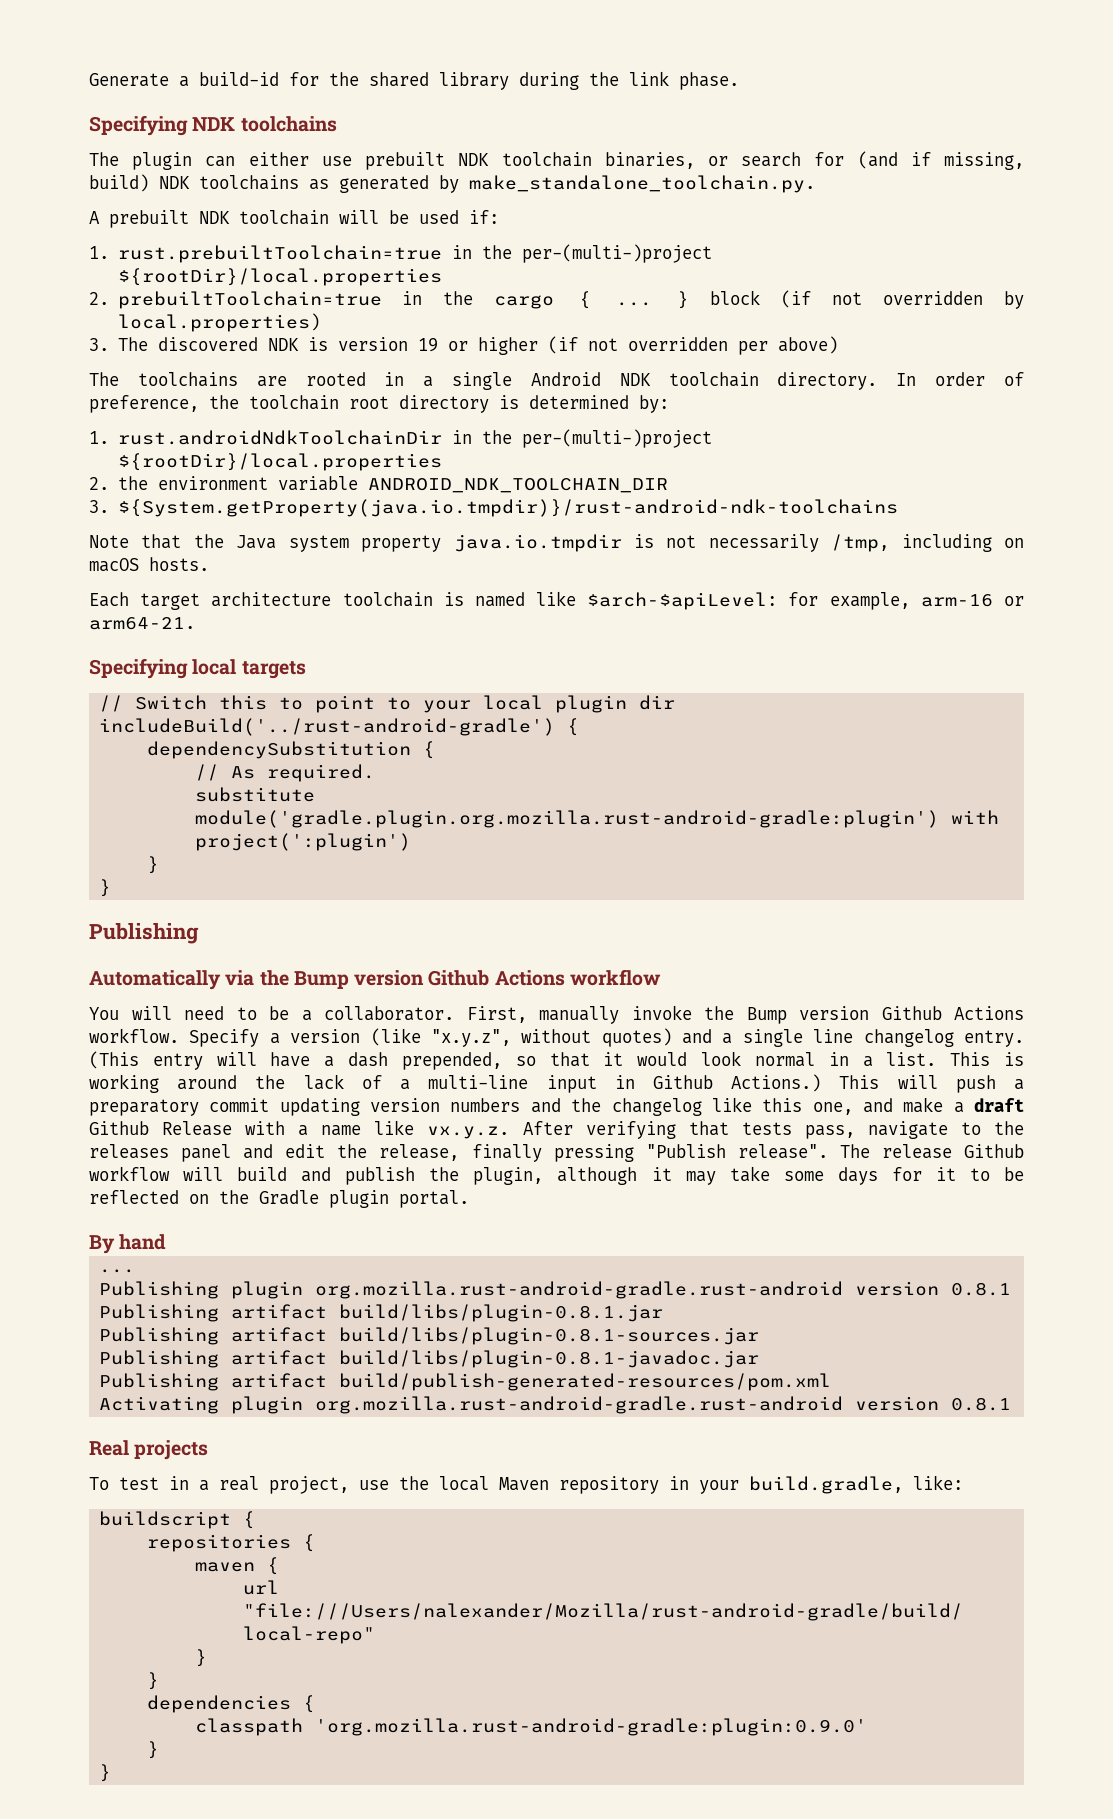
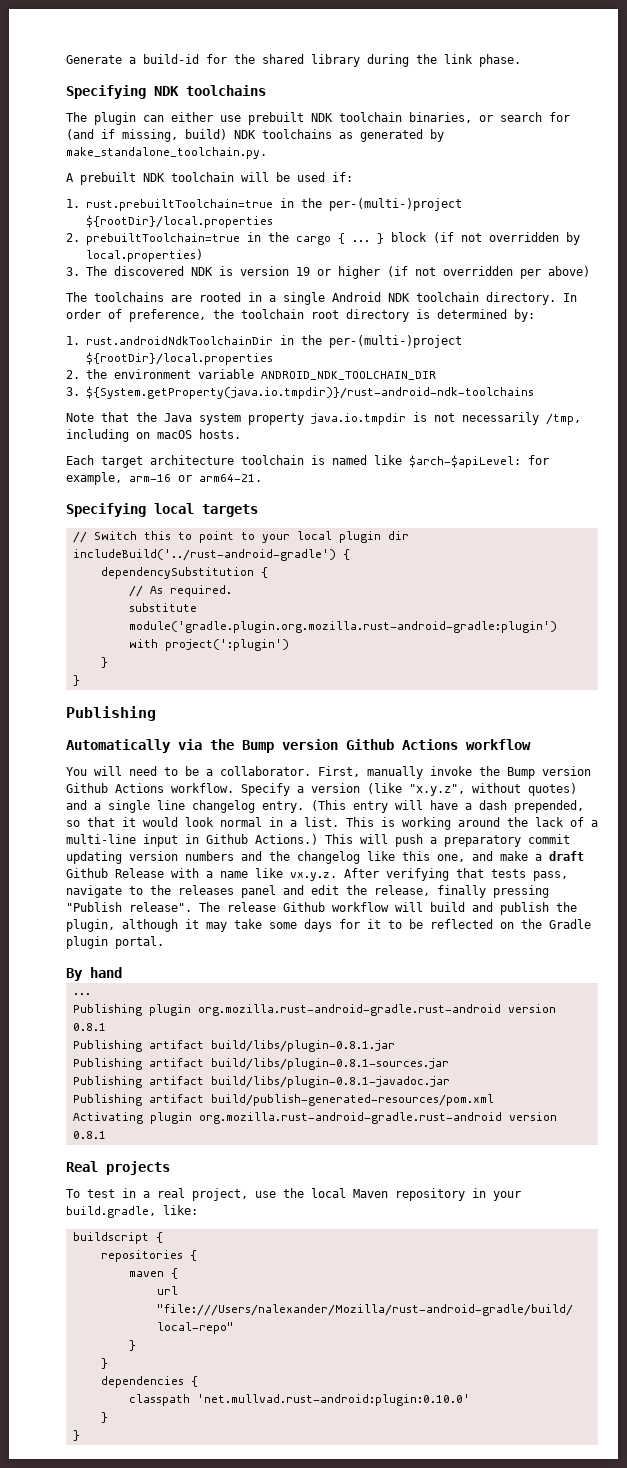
- classpath 'org.mozilla.rust-android-gradle:plugin:0.9.0'
+ classpath 'net.mullvad.rust-android:plugin:0.10.0'

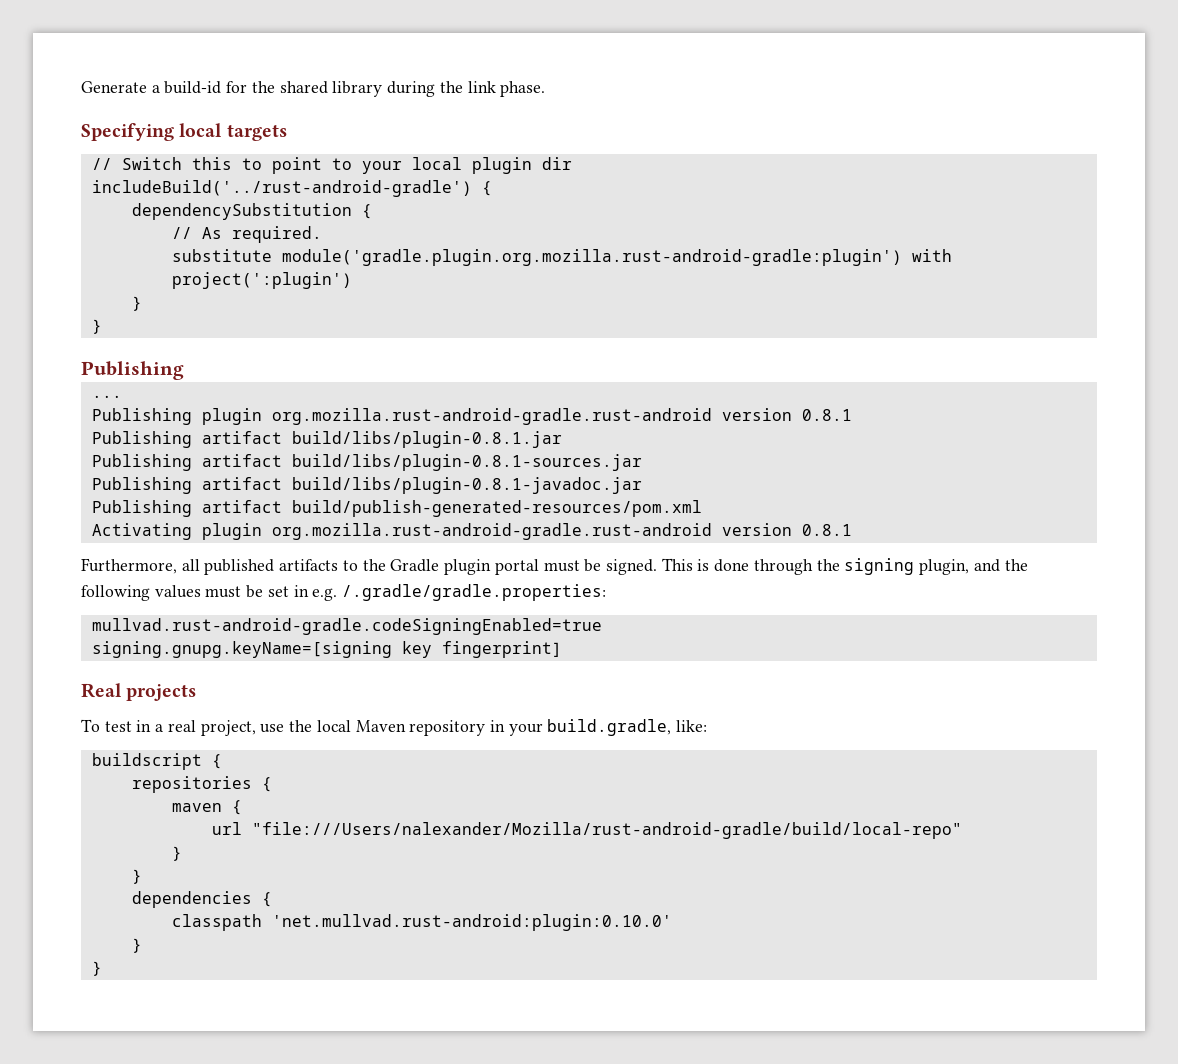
- Specifying NDK toolchains
- The plugin can either use prebuilt NDK toolchain binaries, or search for (and if missing, build) NDK toolchains as generated by make_standalone_toolchain.py.
- A prebuilt NDK toolchain will be used if:
- 1. rust.prebuiltToolchain=true in the per-(multi-)project ${rootDir}/local.properties
- 2. prebuiltToolchain=true in the cargo { ... } block (if not overridden by local.properties)
- 3. The discovered NDK is version 19 or higher (if not overridden per above)
- The toolchains are rooted in a single Android NDK toolchain directory. In order of preference, the toolchain root directory is determined by:
- 1. rust.androidNdkToolchainDir in the per-(multi-)project ${rootDir}/local.properties
- 2. the environment variable ANDROID_NDK_TOOLCHAIN_DIR
- 3. ${System.getProperty(java.io.tmpdir)}/rust-android-ndk-toolchains
- Note that the Java system property java.io.tmpdir is not necessarily /tmp, including on macOS hosts.
- Each target architecture toolchain is named like $arch-$apiLevel: for example, arm-16 or arm64-21.
- Automatically via the Bump version Github Actions workflow
- You will need to be a collaborator. First, manually invoke the Bump version Github Actions workflow. Specify a version (like "x.y.z", without quotes) and a single line changelog entry. (This entry will have a dash prepended, so that it would look normal in a list. This is working around the lack of a multi-line input in Github Actions.) This will push a preparatory commit updating version numbers and the changelog like this one, and make a draft Github Release with a name like vx.y.z. After verifying that tests pass, navigate to the releases panel and edit the release, finally pressing "Publish release". The release Github workflow will build and publish the plugin, although it may take some days for it to be reflected on the Gradle plugin portal.
- By hand
+ Furthermore, all published artifacts to the Gradle plugin portal must be signed. This is done through the signing plugin, and the following values must be set in e.g. /.gradle/gradle.properties:
+ mullvad.rust-android-gradle.codeSigningEnabled=true
+ signing.gnupg.keyName=[signing key fingerprint]

